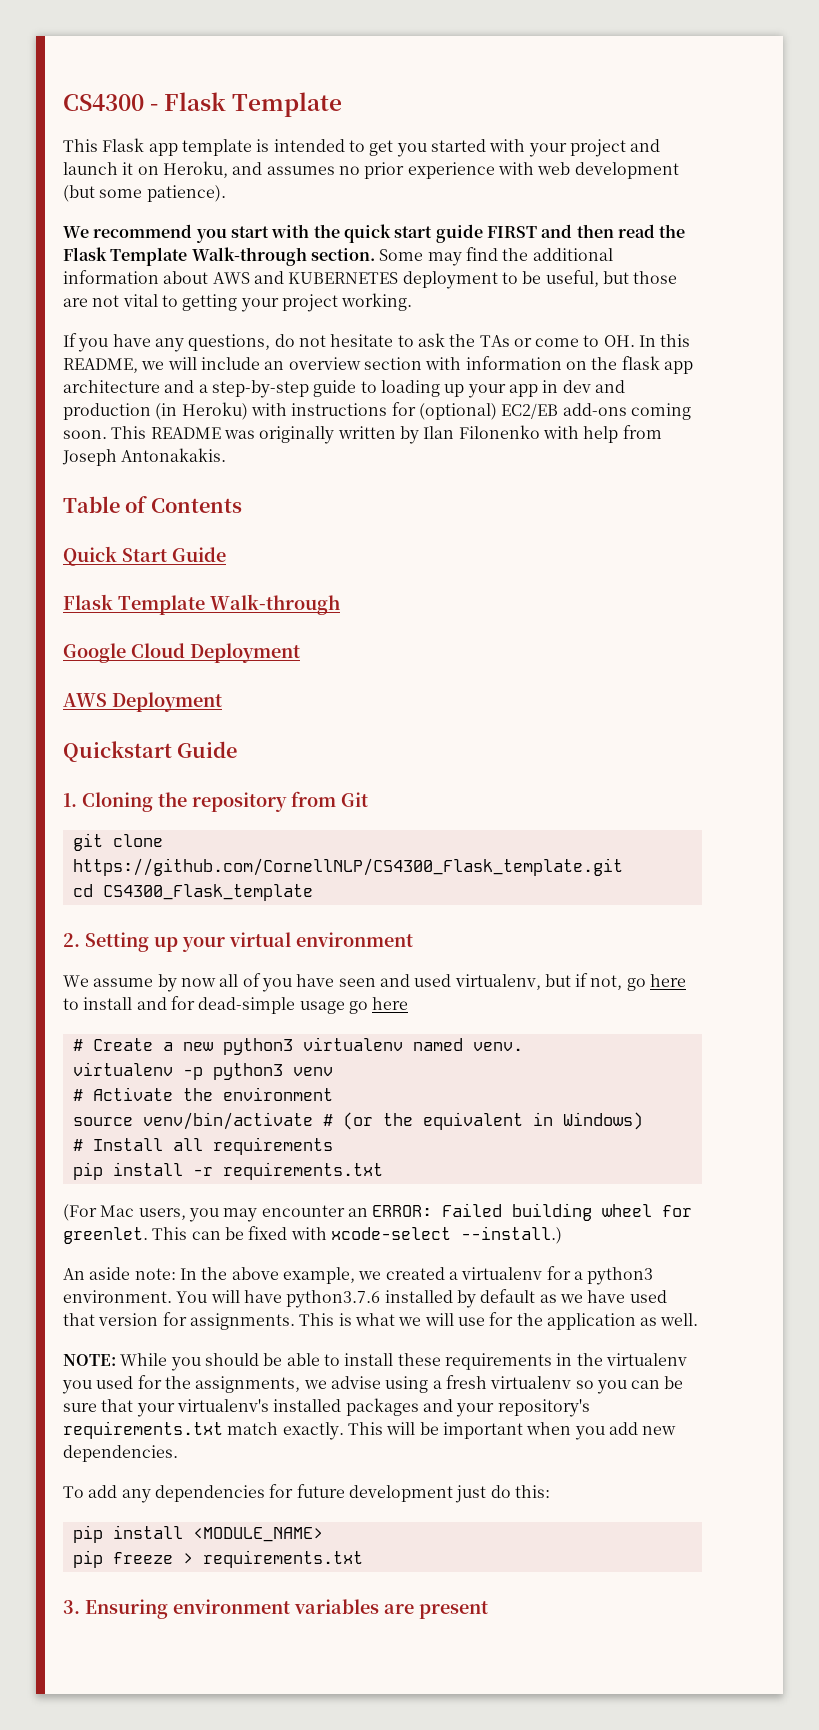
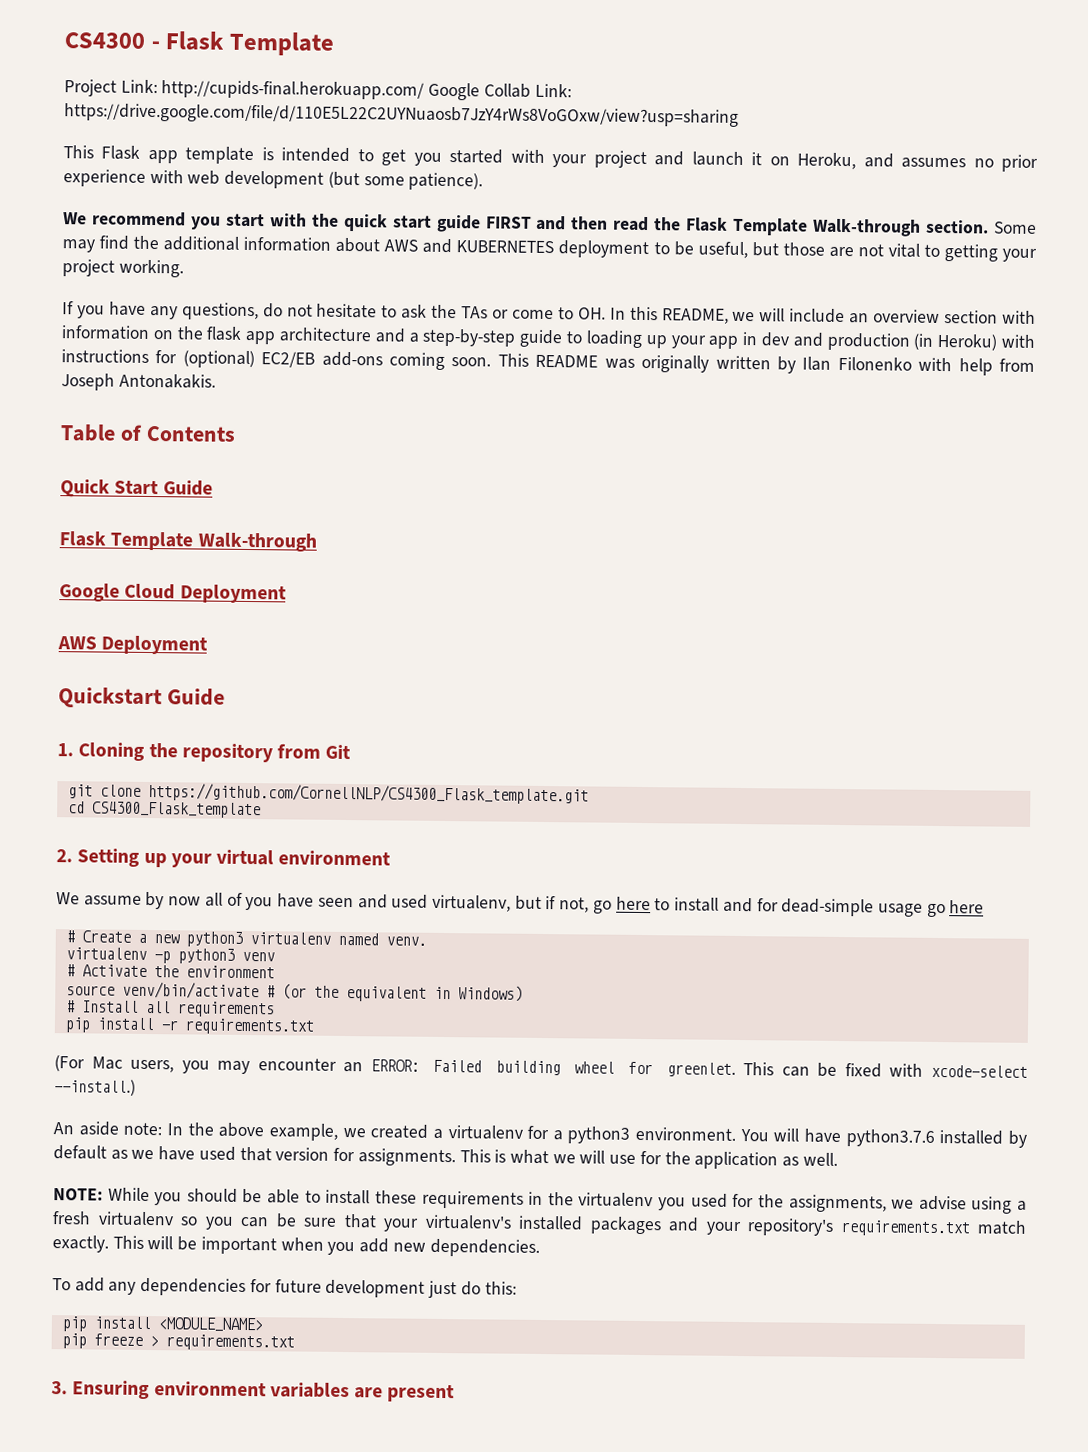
+ Project Link: http://cupids-final.herokuapp.com/ Google Collab Link: https://drive.google.com/file/d/110E5L22C2UYNuaosb7JzY4rWs8VoGOxw/view?usp=sharing

